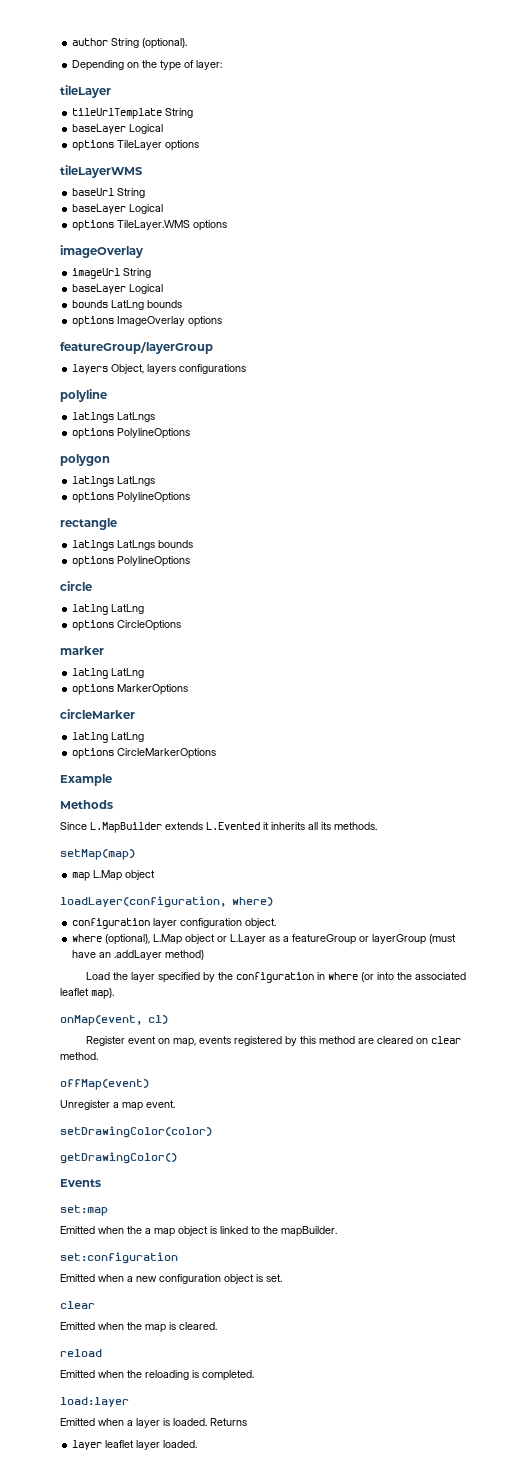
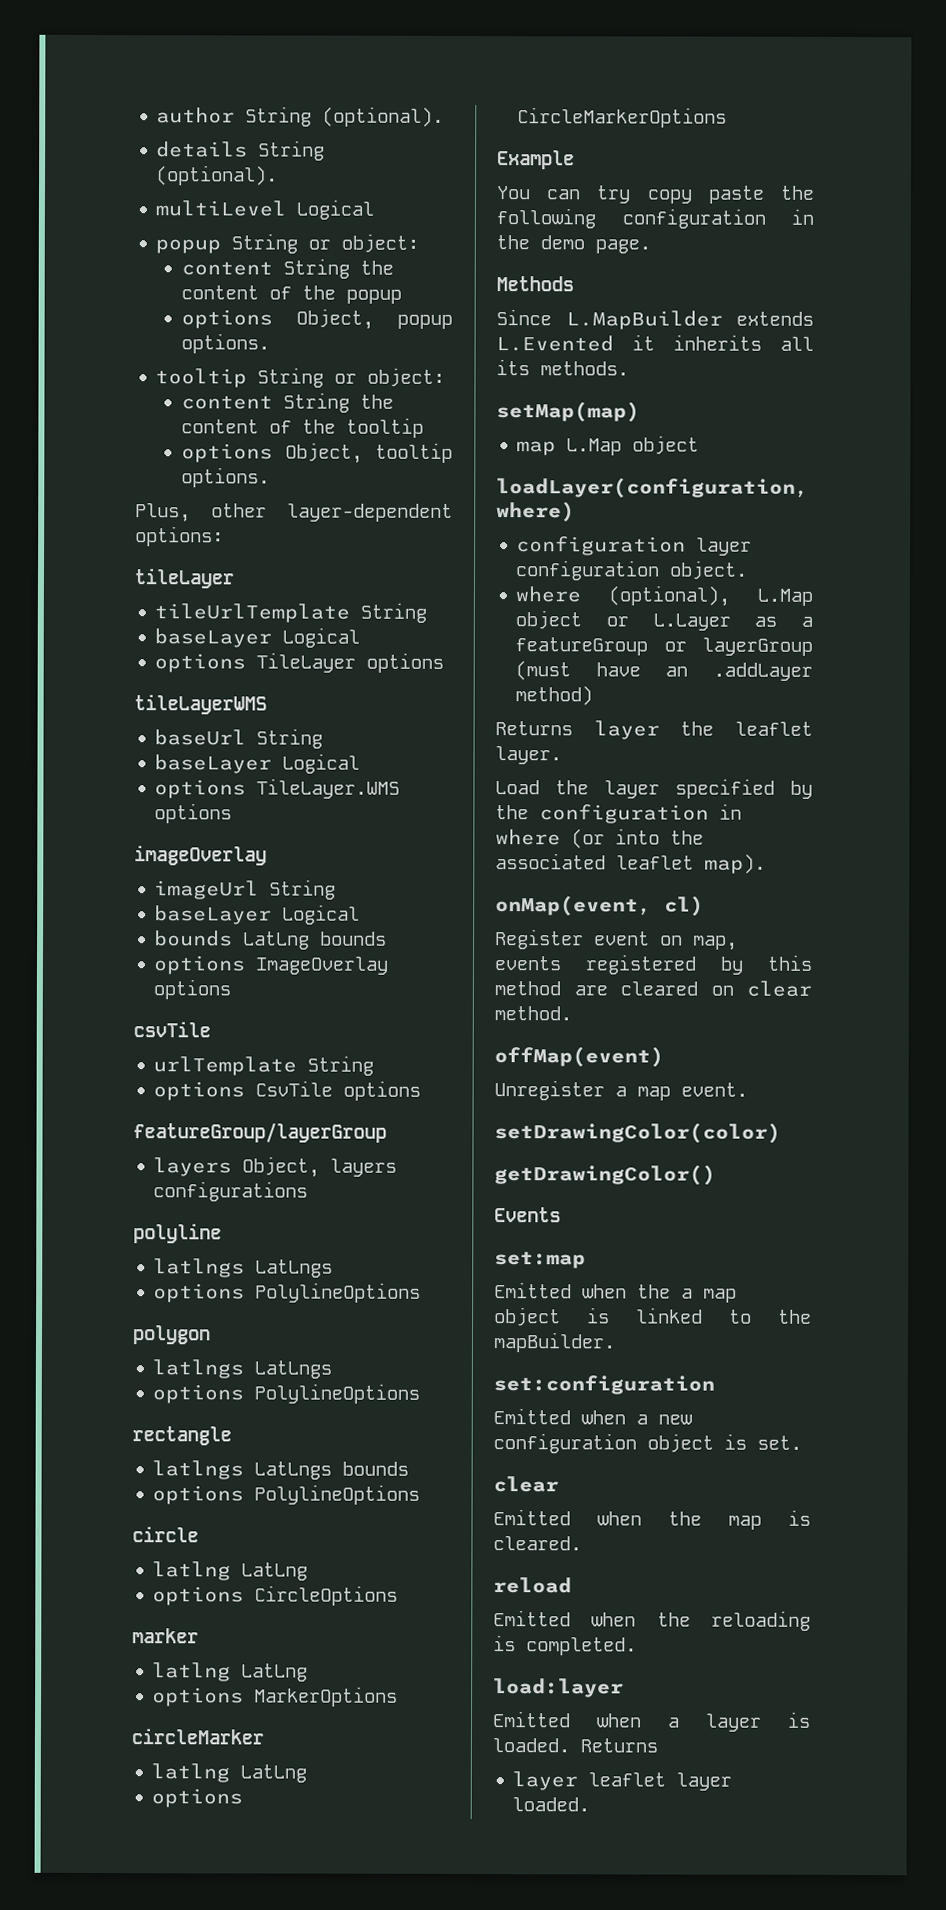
- Depending on the type of layer:
+ details String (optional).
+ multiLevel Logical
+ popup String or object:
+ content String the content of the popup
+ options Object, popup options.
+ tooltip String or object:
+ content String the content of the tooltip
+ options Object, tooltip options.
+ Plus, other layer-dependent options:
+ csvTile
+ urlTemplate String
+ options CsvTile options
+ You can try copy paste the following configuration in the demo page.
+ Returns layer the leaflet layer.

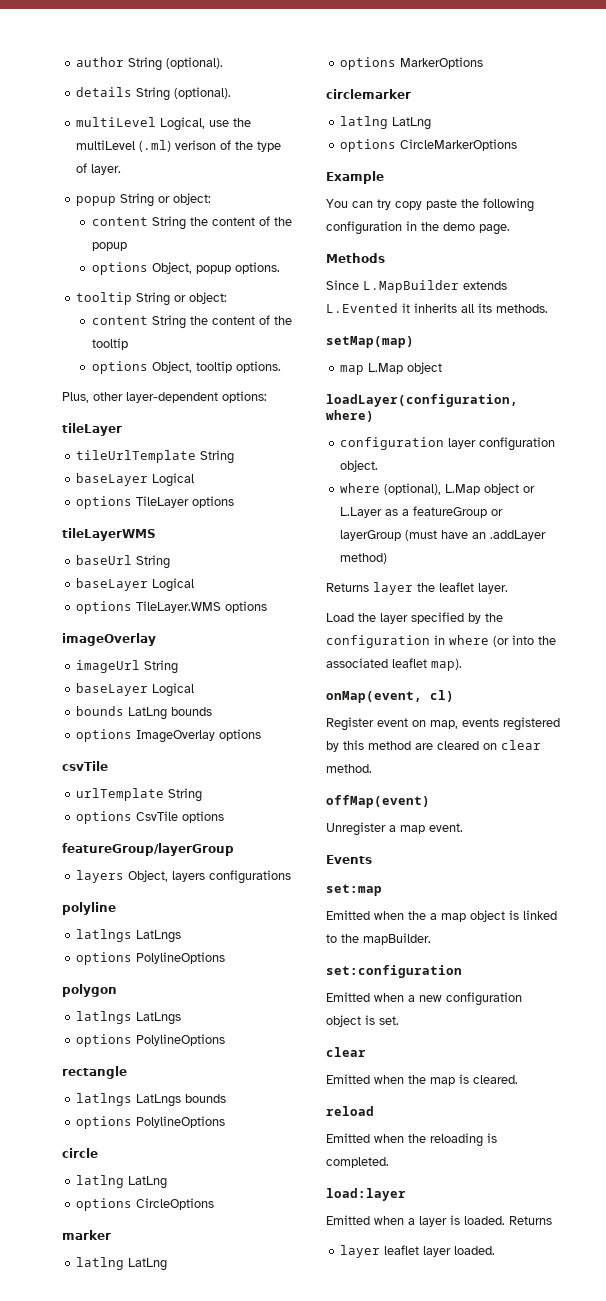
- multiLevel Logical
+ multiLevel Logical, use the multiLevel (.ml) verison of the type of layer.
- circleMarker
+ circlemarker
- setDrawingColor(color)
- getDrawingColor()

